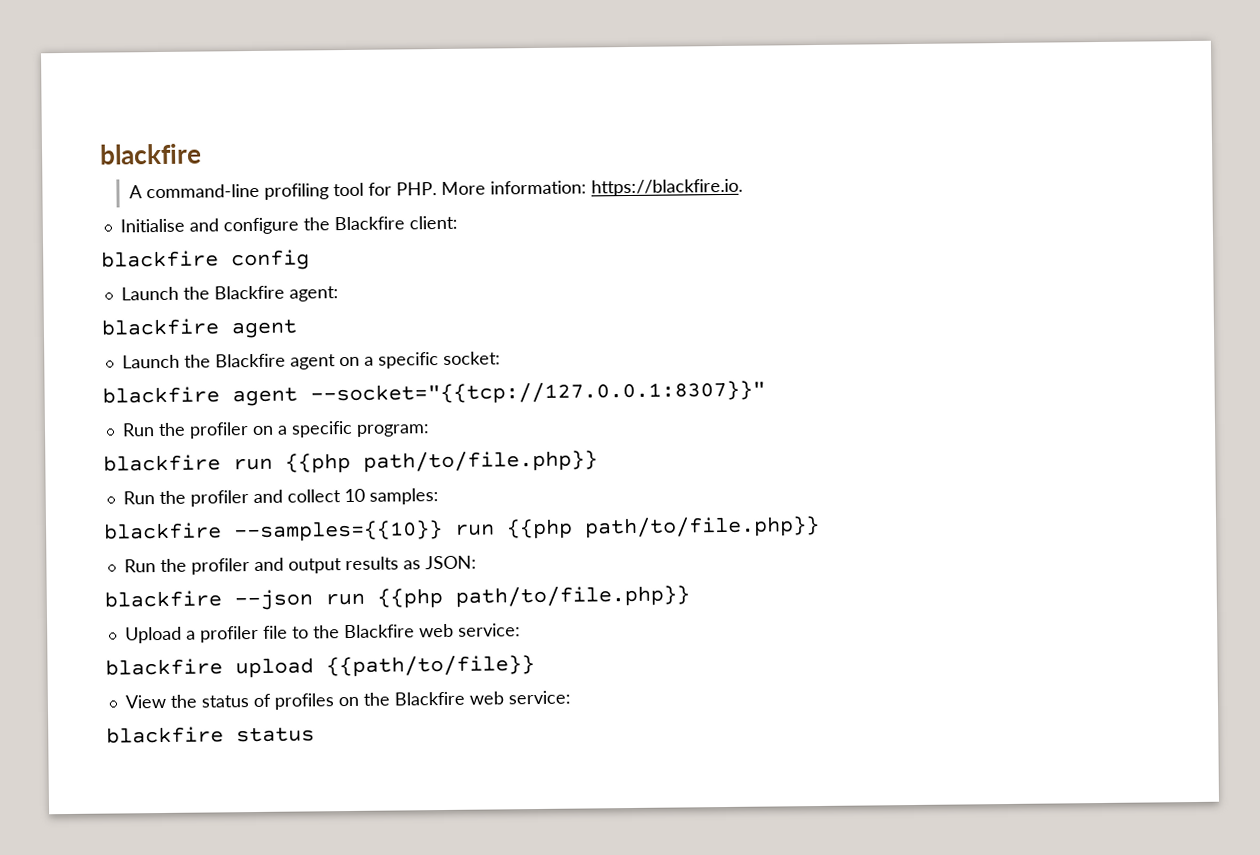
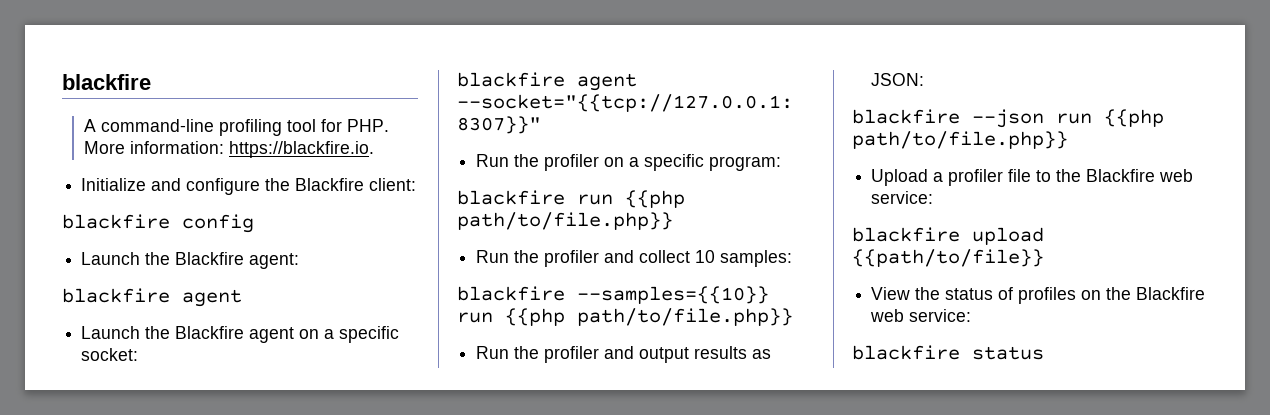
- Initialise and configure the Blackfire client:
+ Initialize and configure the Blackfire client:

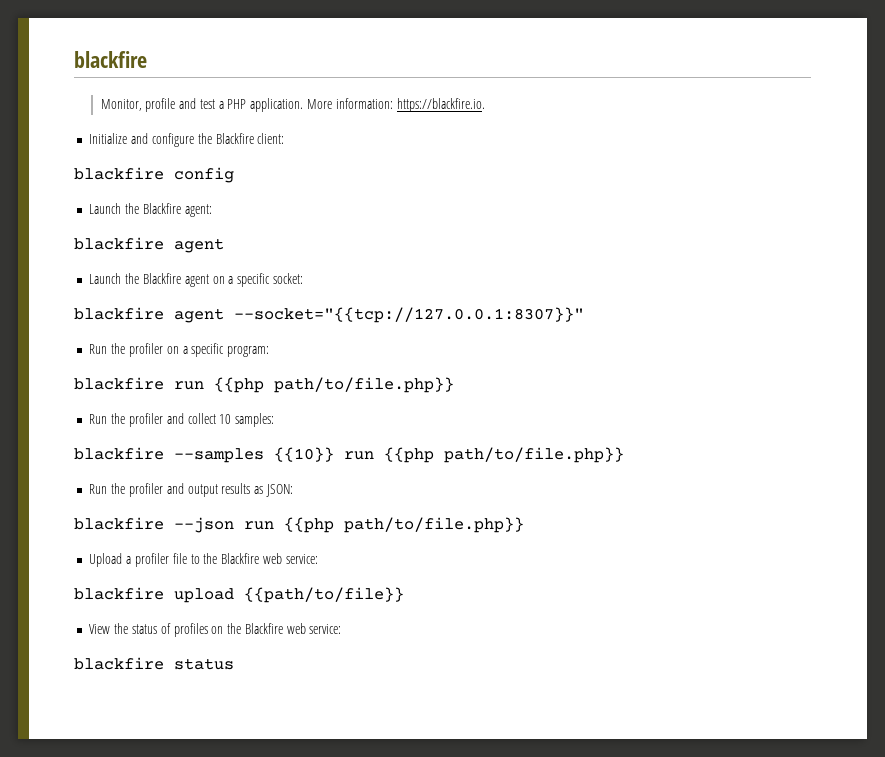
- A command-line profiling tool for PHP. More information: https://blackfire.io.
+ Monitor, profile and test a PHP application. More information: https://blackfire.io.
- blackfire --samples={{10}} run {{php path/to/file.php}}
+ blackfire --samples {{10}} run {{php path/to/file.php}}

